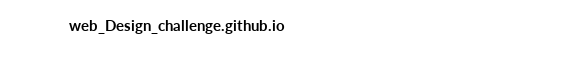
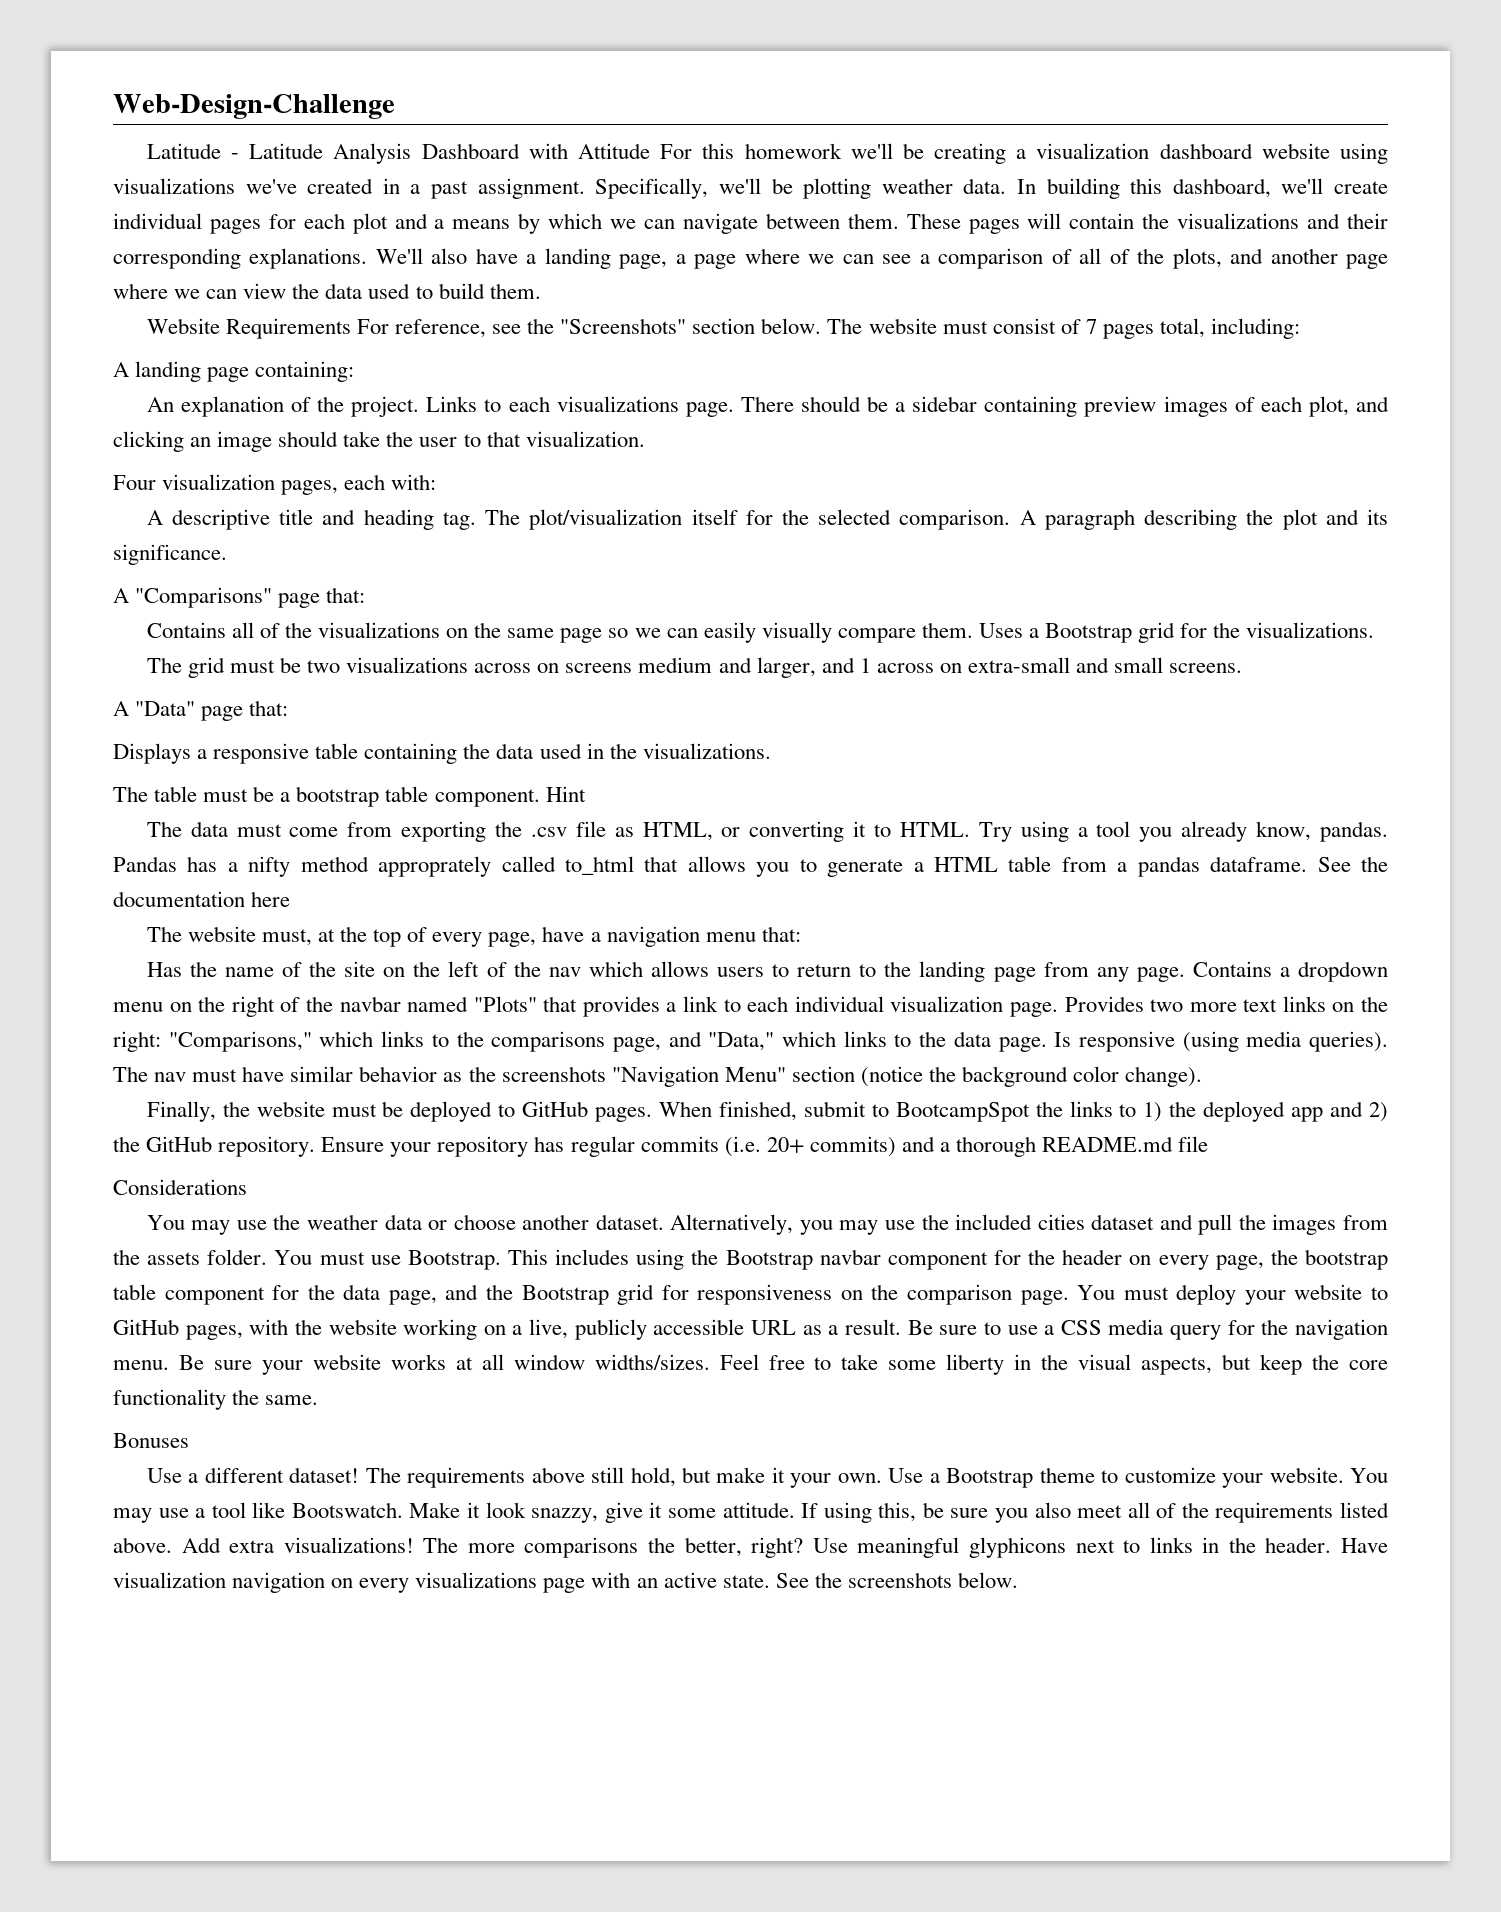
- web_Design_challenge.github.io
+ Web-Design-Challenge
+ Latitude - Latitude Analysis Dashboard with Attitude For this homework we'll be creating a visualization dashboard website using visualizations we've created in a past assignment. Specifically, we'll be plotting weather data. In building this dashboard, we'll create individual pages for each plot and a means by which we can navigate between them. These pages will contain the visualizations and their corresponding explanations. We'll also have a landing page, a page where we can see a comparison of all of the plots, and another page where we can view the data used to build them.
+ Website Requirements For reference, see the "Screenshots" section below. The website must consist of 7 pages total, including:
+ A landing page containing:
+ An explanation of the project. Links to each visualizations page. There should be a sidebar containing preview images of each plot, and clicking an image should take the user to that visualization.
+ Four visualization pages, each with:
+ A descriptive title and heading tag. The plot/visualization itself for the selected comparison. A paragraph describing the plot and its significance.
+ A "Comparisons" page that:
+ Contains all of the visualizations on the same page so we can easily visually compare them. Uses a Bootstrap grid for the visualizations.
+ The grid must be two visualizations across on screens medium and larger, and 1 across on extra-small and small screens.
+ A "Data" page that:
+ Displays a responsive table containing the data used in the visualizations.
+ The table must be a bootstrap table component. Hint
+ The data must come from exporting the .csv file as HTML, or converting it to HTML. Try using a tool you already know, pandas. Pandas has a nifty method approprately called to_html that allows you to generate a HTML table from a pandas dataframe. See the documentation here
+ The website must, at the top of every page, have a navigation menu that:
+ Has the name of the site on the left of the nav which allows users to return to the landing page from any page. Contains a dropdown menu on the right of the navbar named "Plots" that provides a link to each individual visualization page. Provides two more text links on the right: "Comparisons," which links to the comparisons page, and "Data," which links to the data page. Is responsive (using media queries). The nav must have similar behavior as the screenshots "Navigation Menu" section (notice the background color change).
+ Finally, the website must be deployed to GitHub pages. When finished, submit to BootcampSpot the links to 1) the deployed app and 2) the GitHub repository. Ensure your repository has regular commits (i.e. 20+ commits) and a thorough README.md file
+ Considerations
+ You may use the weather data or choose another dataset. Alternatively, you may use the included cities dataset and pull the images from the assets folder. You must use Bootstrap. This includes using the Bootstrap navbar component for the header on every page, the bootstrap table component for the data page, and the Bootstrap grid for responsiveness on the comparison page. You must deploy your website to GitHub pages, with the website working on a live, publicly accessible URL as a result. Be sure to use a CSS media query for the navigation menu. Be sure your website works at all window widths/sizes. Feel free to take some liberty in the visual aspects, but keep the core functionality the same.
+ Bonuses
+ Use a different dataset! The requirements above still hold, but make it your own. Use a Bootstrap theme to customize your website. You may use a tool like Bootswatch. Make it look snazzy, give it some attitude. If using this, be sure you also meet all of the requirements listed above. Add extra visualizations! The more comparisons the better, right? Use meaningful glyphicons next to links in the header. Have visualization navigation on every visualizations page with an active state. See the screenshots below.

